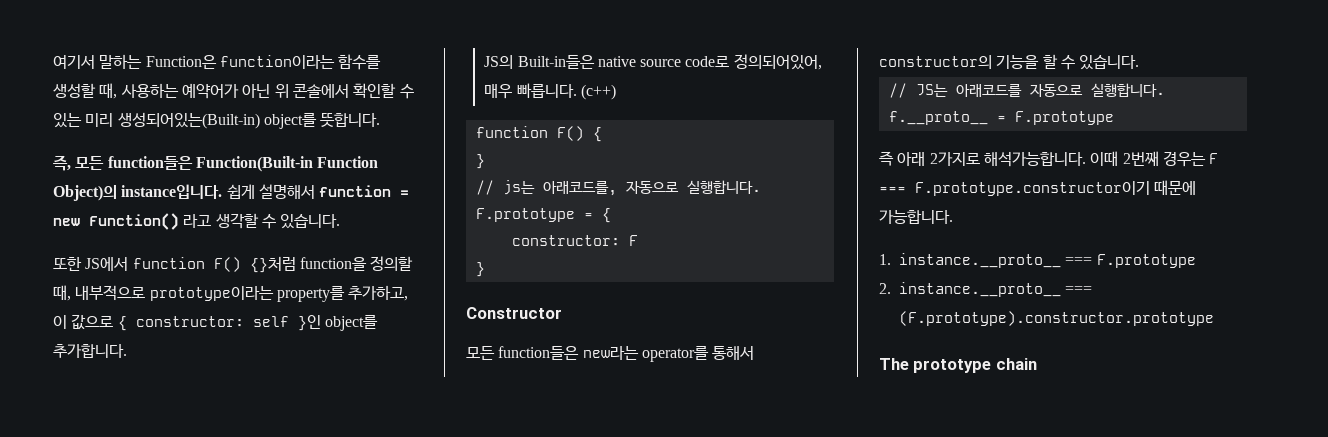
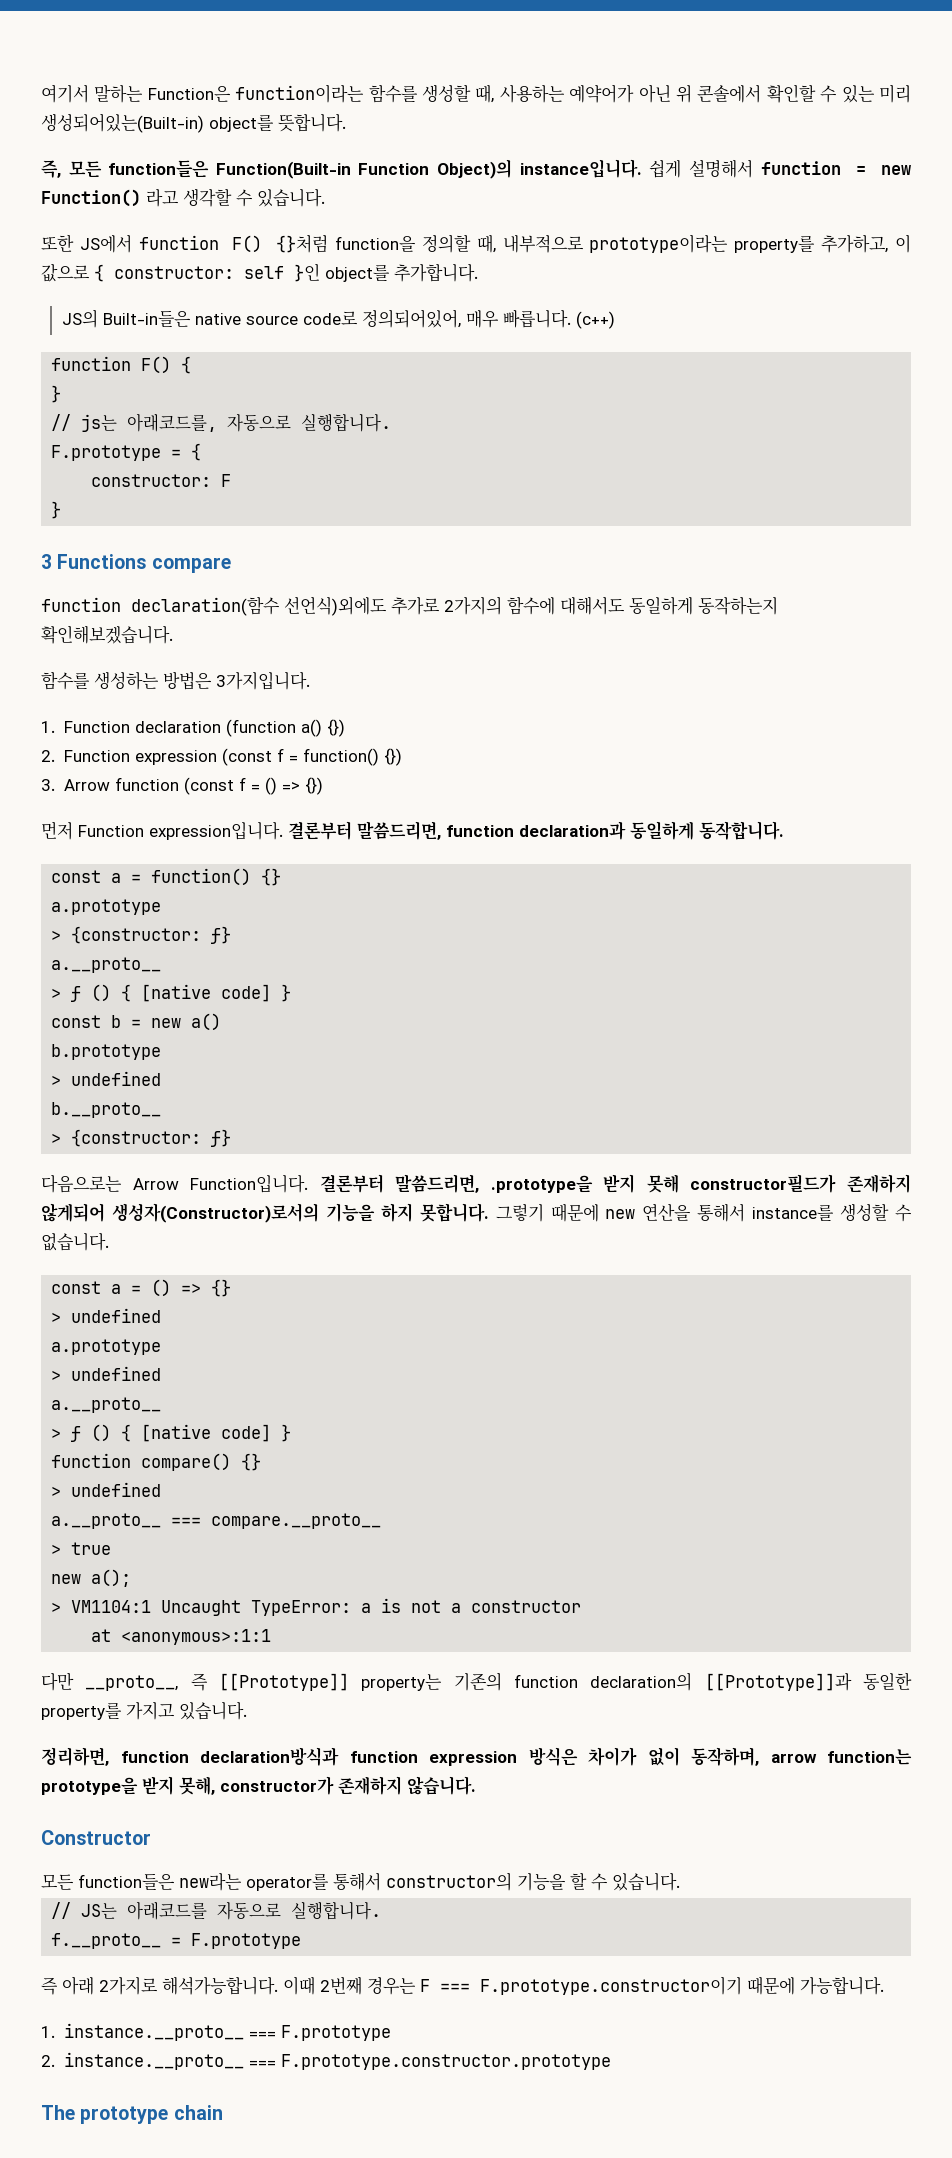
+ 3 Functions compare
+ function declaration(함수 선언식)외에도 추가로 2가지의 함수에 대해서도 동일하게 동작하는지 확인해보겠습니다.
+ 함수를 생성하는 방법은 3가지입니다.
+ 1. Function declaration (function a() {})
+ 2. Function expression (const f = function() {})
+ 3. Arrow function (const f = () => {})
+ 먼저 Function expression입니다. 결론부터 말씀드리면, function declaration과 동일하게 동작합니다.
+ const a = function() {}
+ a.prototype
+ > {constructor: ƒ}
+ a.__proto__
+ > ƒ () { [native code] }
+ const b = new a()
+ b.prototype
+ > undefined
+ b.__proto__
+ > {constructor: ƒ}
+ 다음으로는 Arrow Function입니다. 결론부터 말씀드리면, .prototype을 받지 못해 constructor필드가 존재하지 않게되어 생성자(Constructor)로서의 기능을 하지 못합니다. 그렇기 때문에 new 연산을 통해서 instance를 생성할 수 없습니다.
+ const a = () => {}
+ > undefined
+ a.prototype
+ > undefined
+ a.__proto__
+ > ƒ () { [native code] }
+ function compare() {}
+ > undefined
+ a.__proto__ === compare.__proto__
+ > true
+ new a();
+ > VM1104:1 Uncaught TypeError: a is not a constructor
+ at <anonymous>:1:1
+ 다만 __proto__, 즉 [[Prototype]] property는 기존의 function declaration의 [[Prototype]]과 동일한 property를 가지고 있습니다.
+ 정리하면, function declaration방식과 function expression 방식은 차이가 없이 동작하며, arrow function는 prototype을 받지 못해, constructor가 존재하지 않습니다.
- 2. instance.__proto__ === (F.prototype).constructor.prototype
+ 2. instance.__proto__ === F.prototype.constructor.prototype

